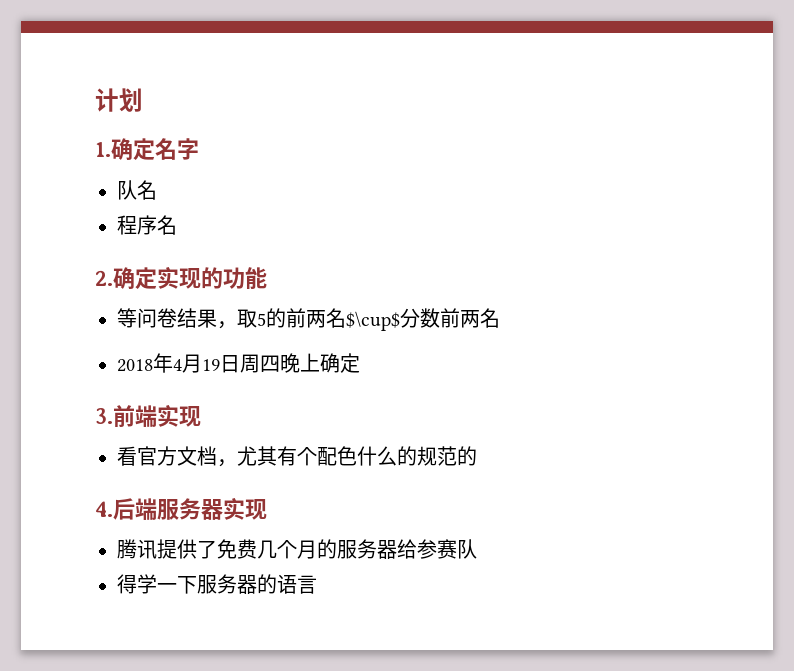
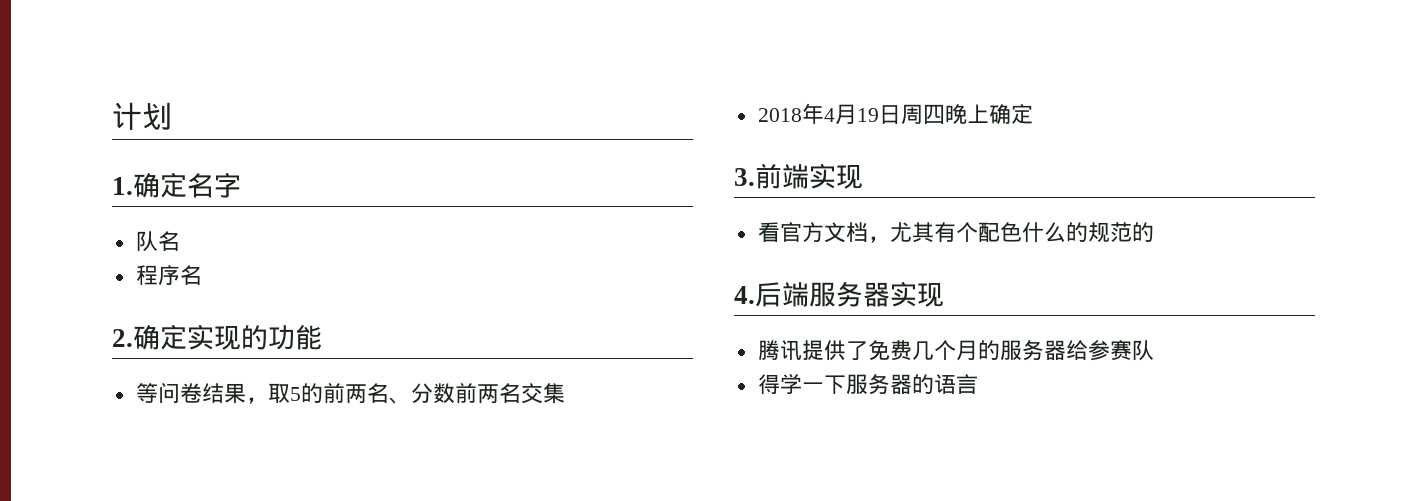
- 等问卷结果，取5的前两名$\cup$分数前两名
+ 等问卷结果，取5的前两名、分数前两名交集

